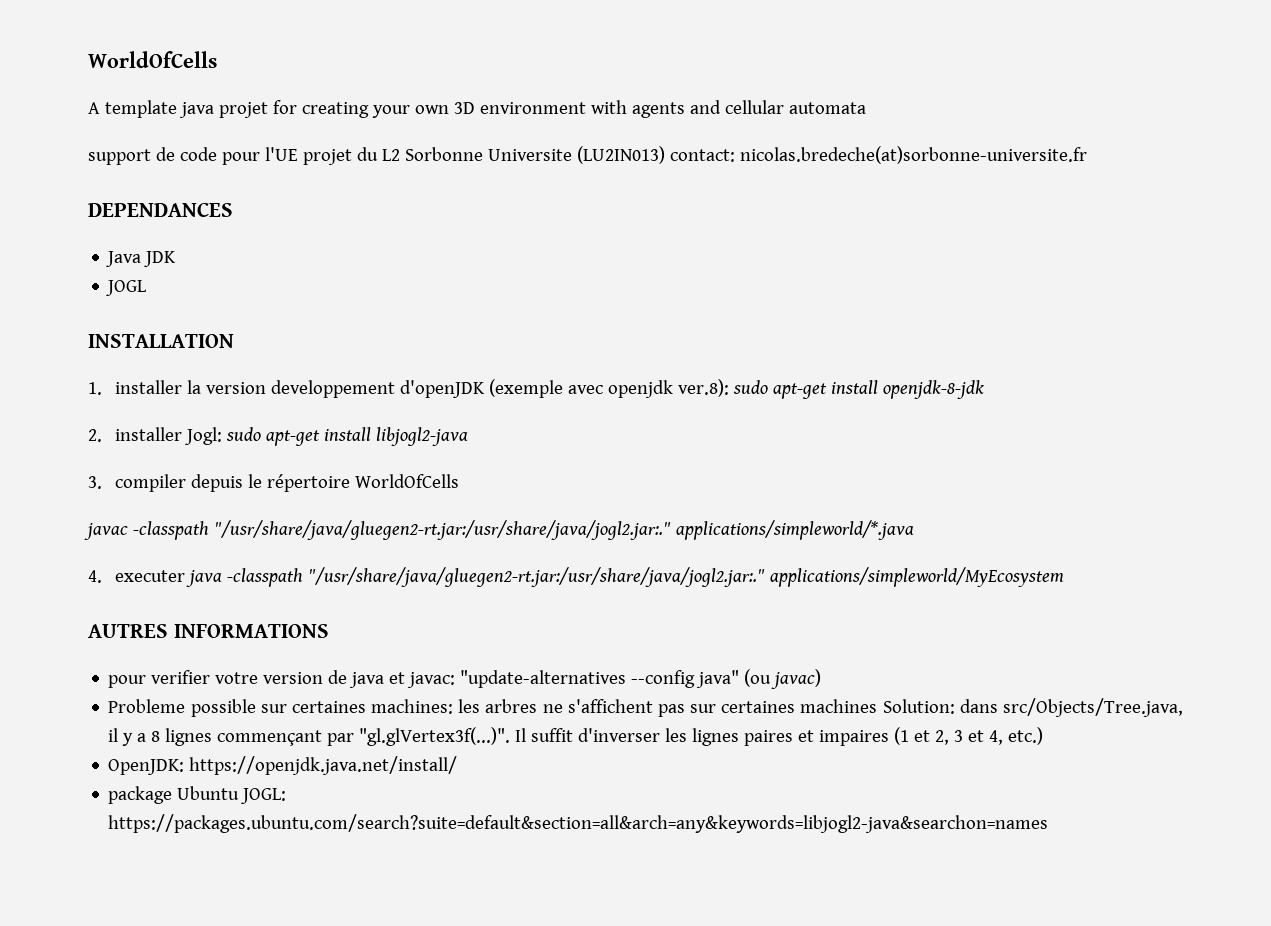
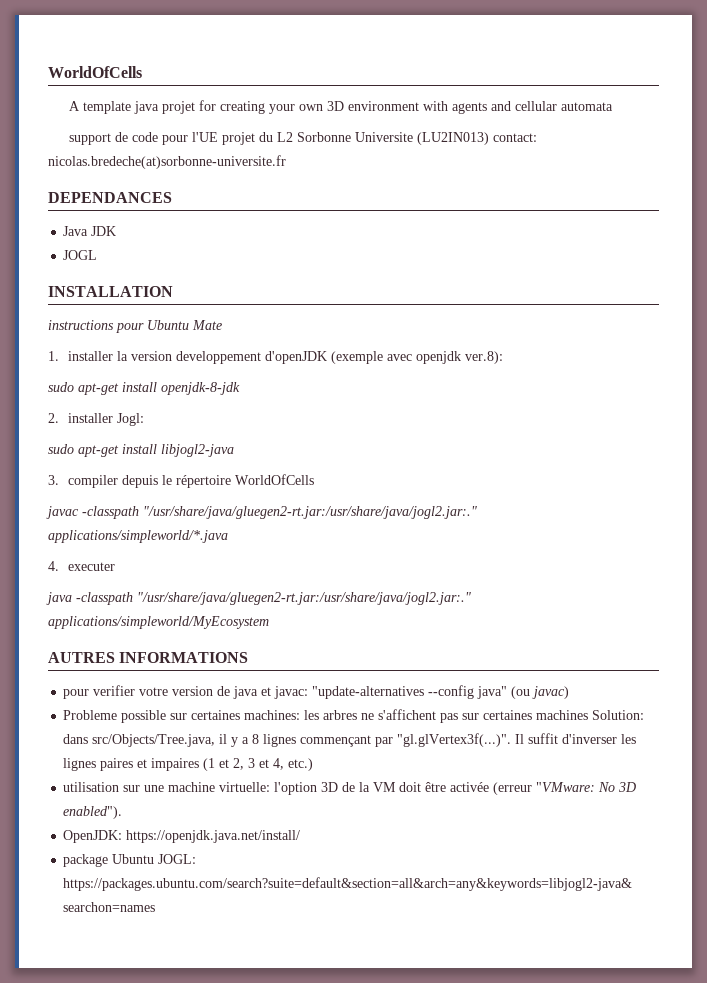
+ instructions pour Ubuntu Mate
- 1. installer la version developpement d'openJDK (exemple avec openjdk ver.8): sudo apt-get install openjdk-8-jdk
+ 1. installer la version developpement d'openJDK (exemple avec openjdk ver.8):
+ sudo apt-get install openjdk-8-jdk
- 2. installer Jogl: sudo apt-get install libjogl2-java
+ 2. installer Jogl:
+ sudo apt-get install libjogl2-java
- 4. executer java -classpath "/usr/share/java/gluegen2-rt.jar:/usr/share/java/jogl2.jar:." applications/simpleworld/MyEcosystem
+ 4. executer
+ java -classpath "/usr/share/java/gluegen2-rt.jar:/usr/share/java/jogl2.jar:." applications/simpleworld/MyEcosystem
+ utilisation sur une machine virtuelle: l'option 3D de la VM doit être activée (erreur "VMware: No 3D enabled").

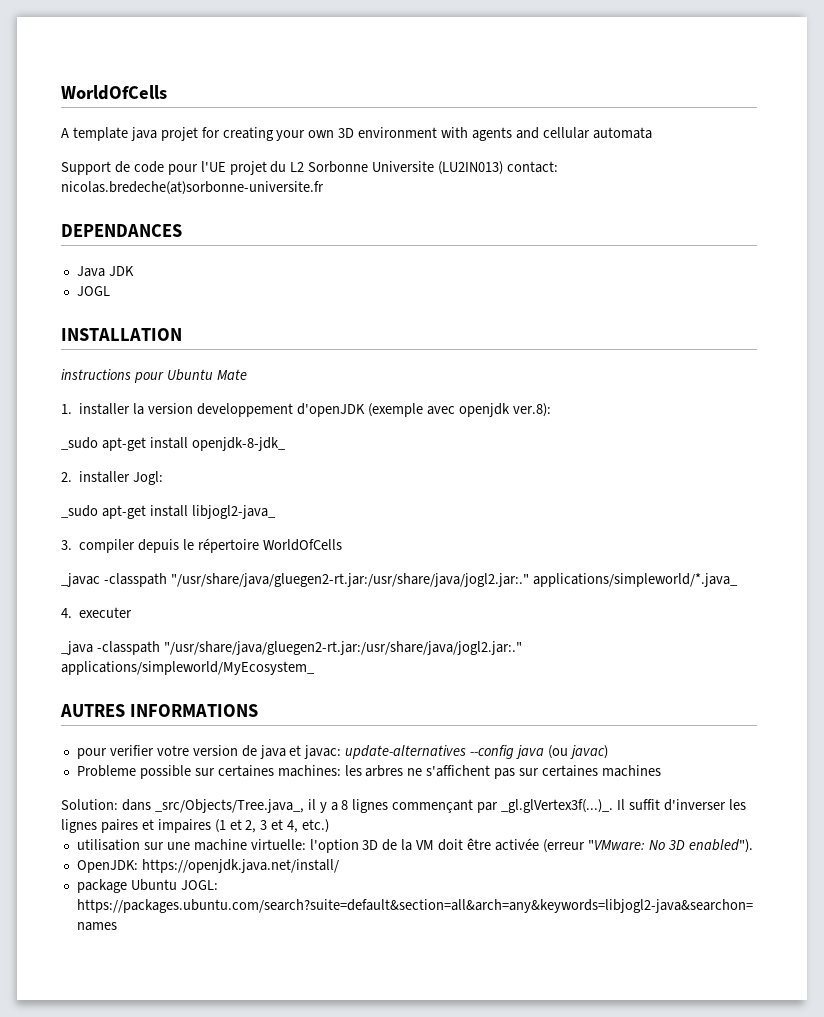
- support de code pour l'UE projet du L2 Sorbonne Universite (LU2IN013) contact: nicolas.bredeche(at)sorbonne-universite.fr
+ Support de code pour l'UE projet du L2 Sorbonne Universite (LU2IN013) contact: nicolas.bredeche(at)sorbonne-universite.fr
- sudo apt-get install openjdk-8-jdk
+ _sudo apt-get install openjdk-8-jdk_
- sudo apt-get install libjogl2-java
+ _sudo apt-get install libjogl2-java_
- javac -classpath "/usr/share/java/gluegen2-rt.jar:/usr/share/java/jogl2.jar:." applications/simpleworld/*.java
+ _javac -classpath "/usr/share/java/gluegen2-rt.jar:/usr/share/java/jogl2.jar:." applications/simpleworld/*.java_
- java -classpath "/usr/share/java/gluegen2-rt.jar:/usr/share/java/jogl2.jar:." applications/simpleworld/MyEcosystem
+ _java -classpath "/usr/share/java/gluegen2-rt.jar:/usr/share/java/jogl2.jar:." applications/simpleworld/MyEcosystem_
- pour verifier votre version de java et javac: "update-alternatives --config java" (ou javac)
+ pour verifier votre version de java et javac: update-alternatives --config java (ou javac)
- Probleme possible sur certaines machines: les arbres ne s'affichent pas sur certaines machines Solution: dans src/Objects/Tree.java, il y a 8 lignes commençant par "gl.glVertex3f(...)". Il suffit d'inverser les lignes paires et impaires (1 et 2, 3 et 4, etc.)
+ Probleme possible sur certaines machines: les arbres ne s'affichent pas sur certaines machines
+ Solution: dans _src/Objects/Tree.java_, il y a 8 lignes commençant par _gl.glVertex3f(...)_. Il suffit d'inverser les lignes paires et impaires (1 et 2, 3 et 4, etc.)

